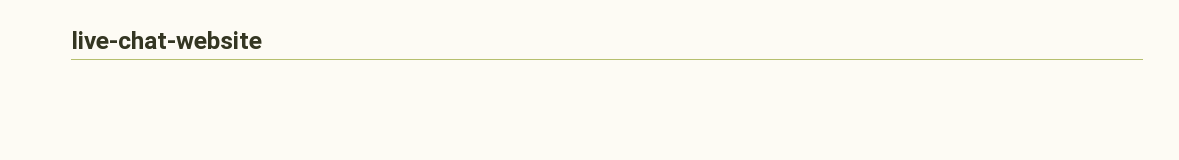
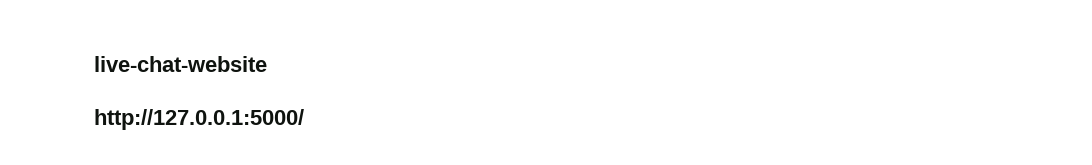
+ http://127.0.0.1:5000/

